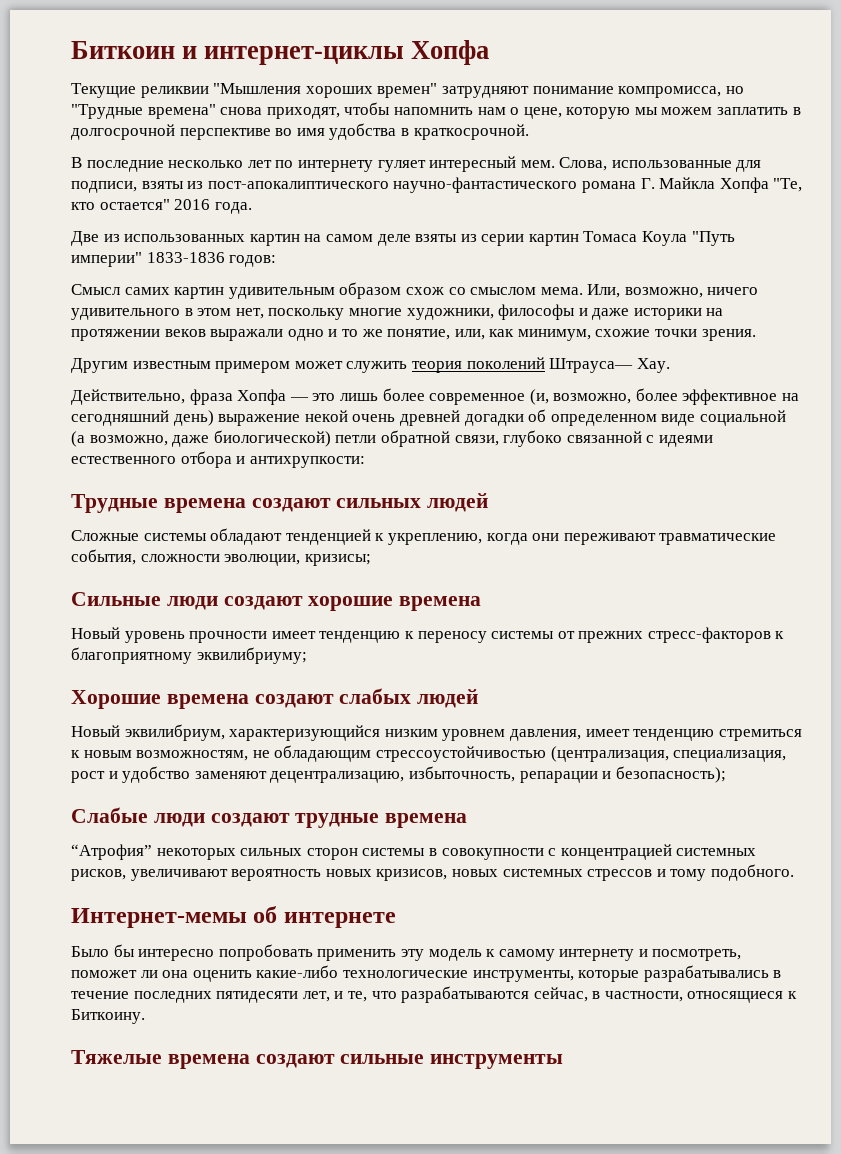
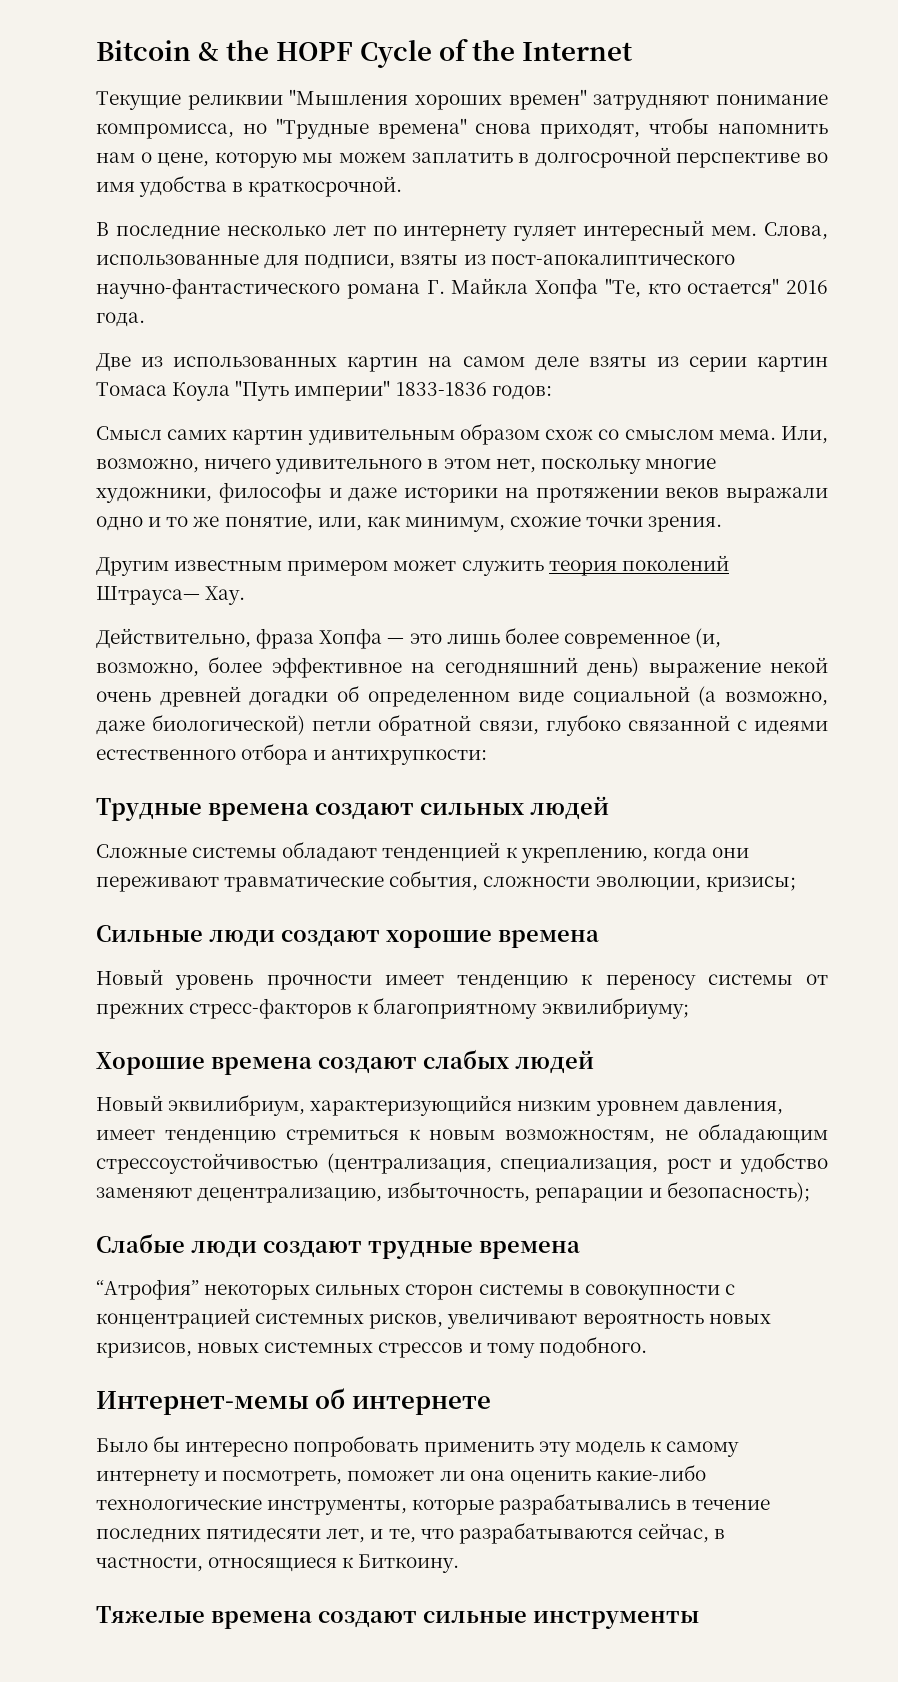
- Биткоин и интернет-циклы Хопфа
+ Bitcoin & the HOPF Cycle of the Internet

